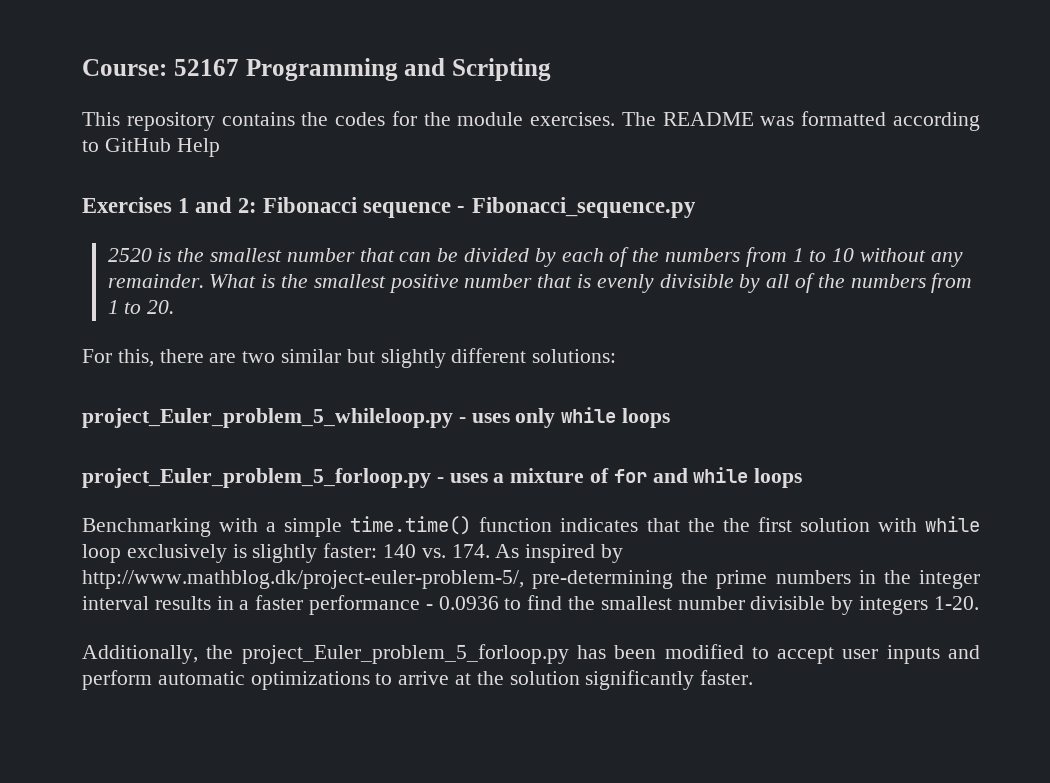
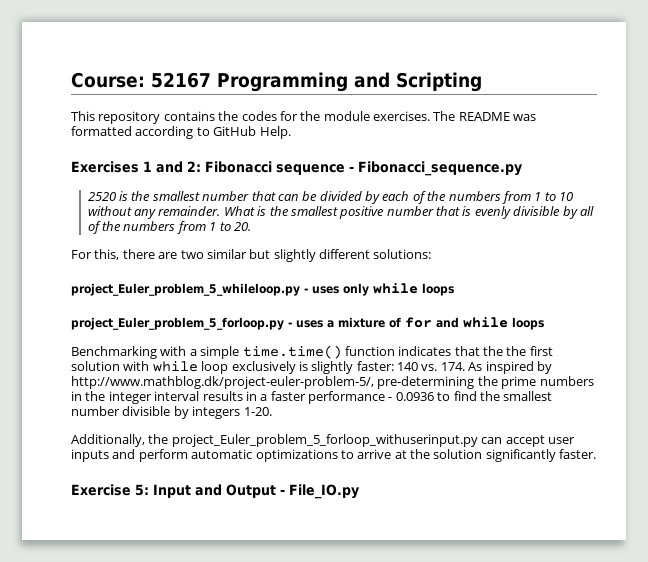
- The README was formatted according to GitHub Help
+ The README was formatted according to GitHub Help.
- Additionally, the project_Euler_problem_5_forloop.py has been modified to accept user inputs and perform automatic optimizations to arrive at the solution significantly faster.
+ Additionally, the project_Euler_problem_5_forloop_withuserinput.py can accept user inputs and perform automatic optimizations to arrive at the solution significantly faster.
+ Exercise 5: Input and Output - File_IO.py

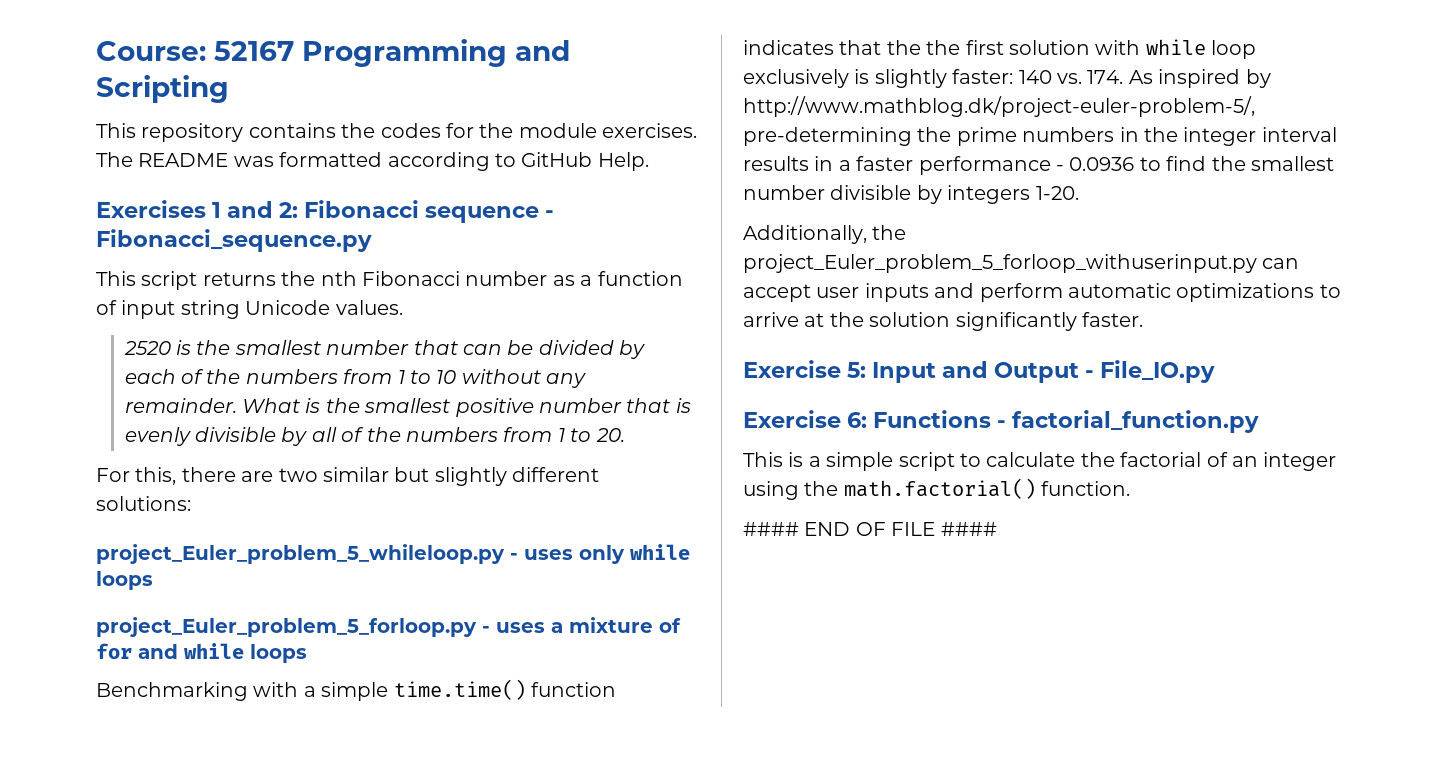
+ This script returns the nth Fibonacci number as a function of input string Unicode values.
+ Exercise 6: Functions - factorial_function.py
+ This is a simple script to calculate the factorial of an integer using the math.factorial() function.
+ #### END OF FILE ####

